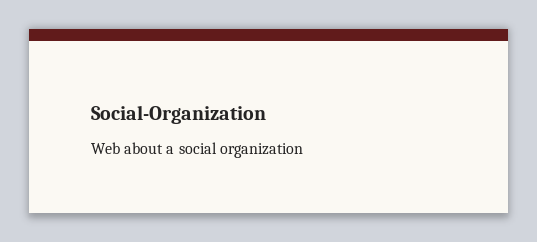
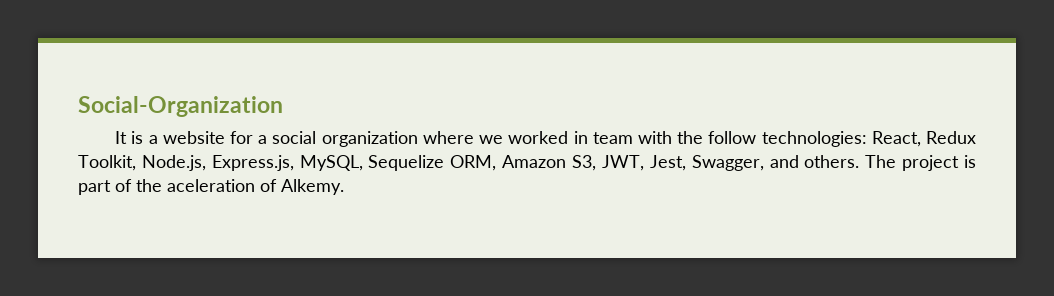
- Web about a social organization
+ It is a website for a social organization where we worked in team with the follow technologies: React, Redux Toolkit, Node.js, Express.js, MySQL, Sequelize ORM, Amazon S3, JWT, Jest, Swagger, and others. The project is part of the aceleration of Alkemy.

